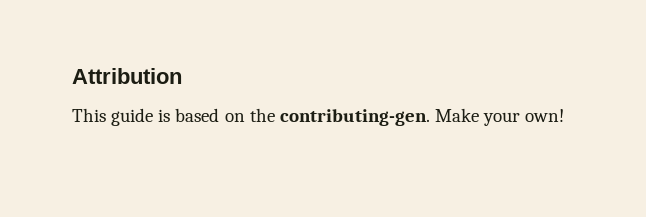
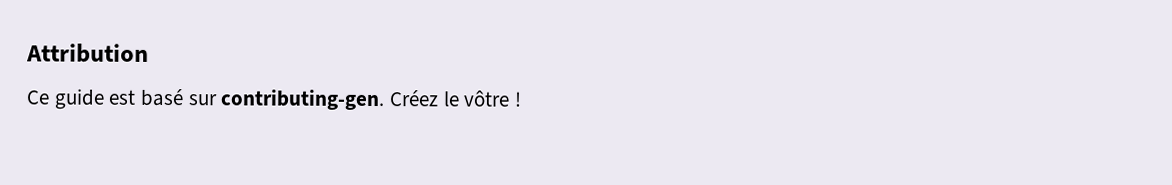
- This guide is based on the contributing-gen. Make your own!
+ Ce guide est basé sur contributing-gen. Créez le vôtre !

